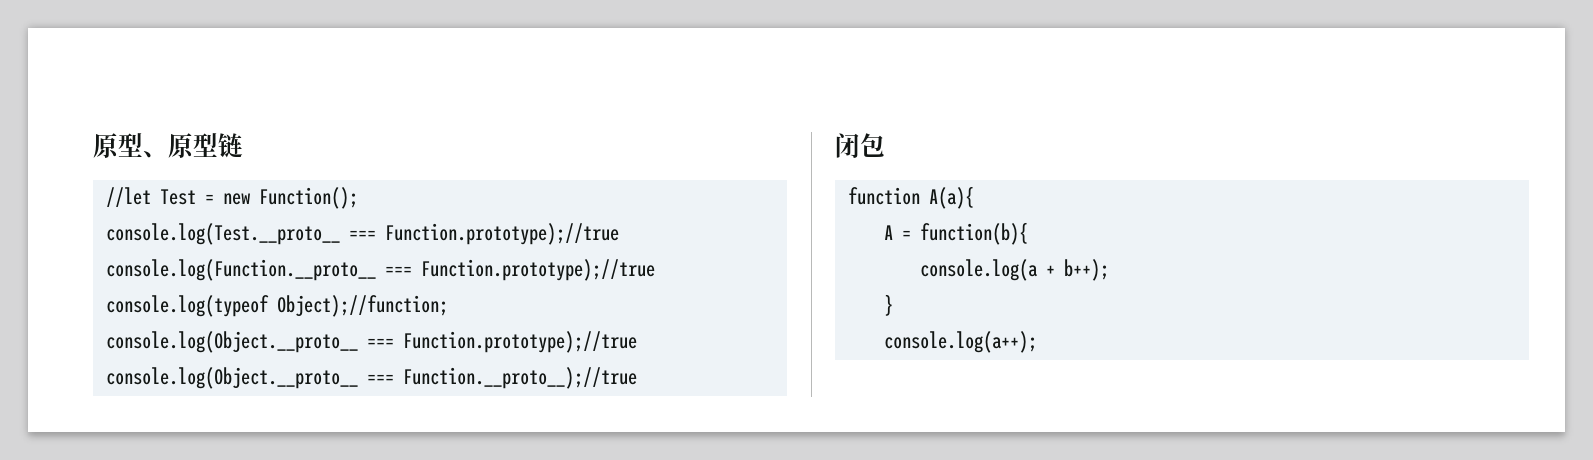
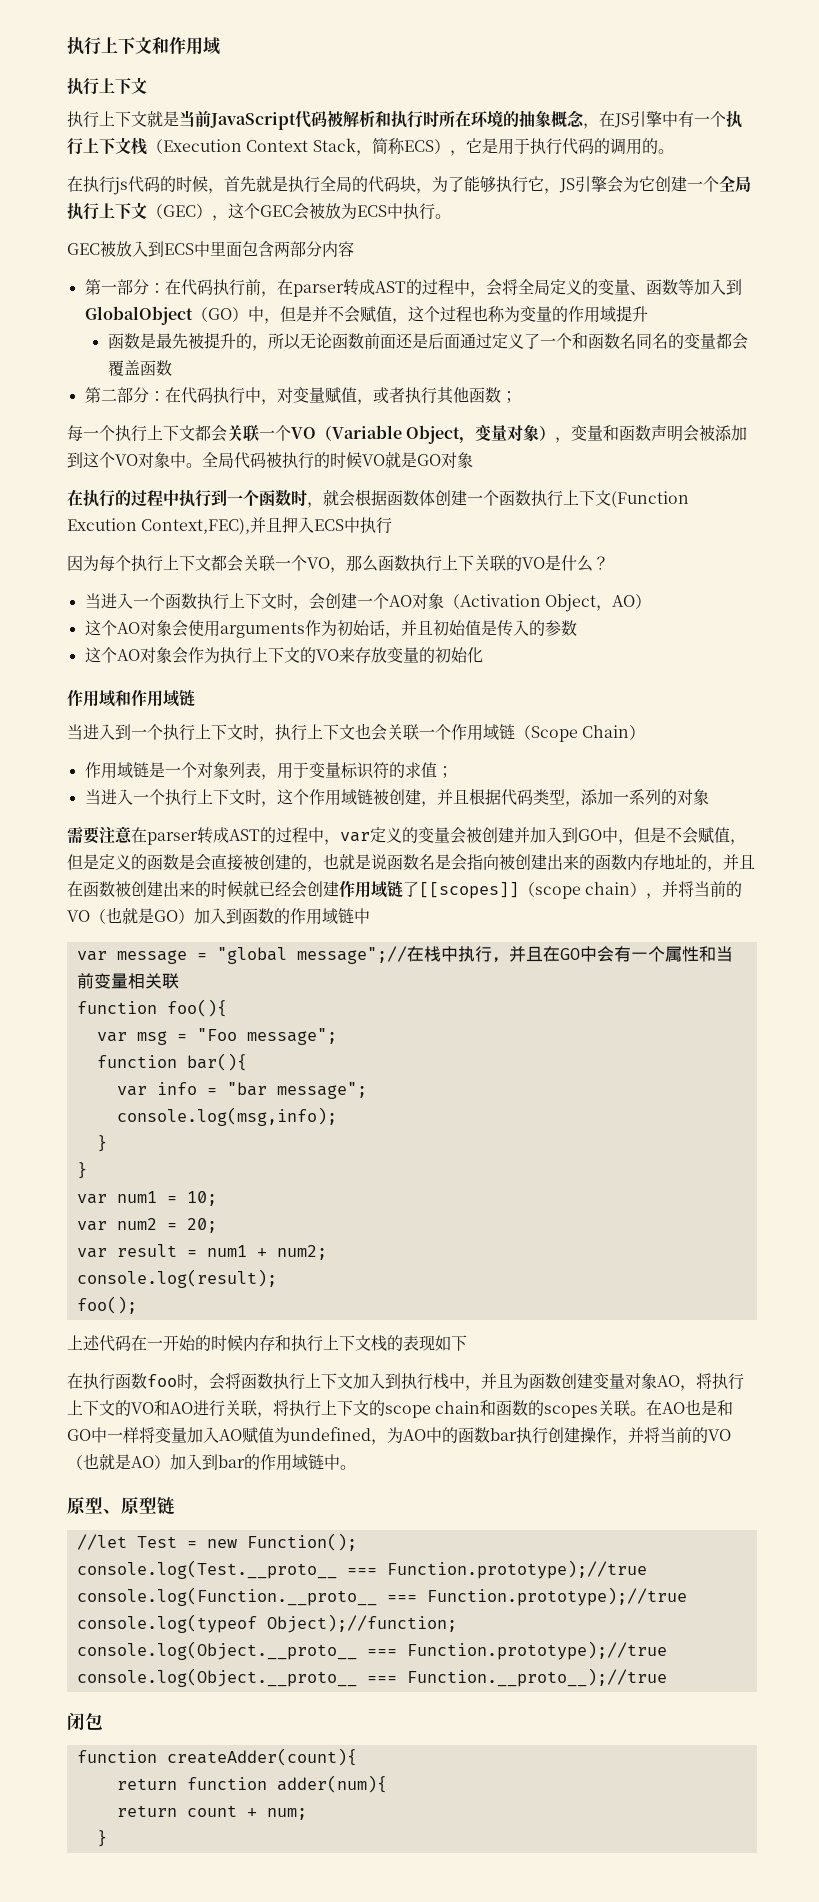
+ 执行上下文和作用域
+ 执行上下文
+ 执行上下文就是当前JavaScript代码被解析和执行时所在环境的抽象概念，在JS引擎中有一个执行上下文栈（Execution Context Stack，简称ECS），它是用于执行代码的调用的。
+ 在执行js代码的时候，首先就是执行全局的代码块，为了能够执行它，JS引擎会为它创建一个全局执行上下文（GEC），这个GEC会被放为ECS中执行。
+ GEC被放入到ECS中里面包含两部分内容
+ 第一部分：在代码执行前，在parser转成AST的过程中，会将全局定义的变量、函数等加入到GlobalObject（GO）中，但是并不会赋值，这个过程也称为变量的作用域提升
+ 函数是最先被提升的，所以无论函数前面还是后面通过定义了一个和函数名同名的变量都会覆盖函数
+ 第二部分：在代码执行中，对变量赋值，或者执行其他函数；
+ 每一个执行上下文都会关联一个VO（Variable Object，变量对象），变量和函数声明会被添加到这个VO对象中。全局代码被执行的时候VO就是GO对象
+ 在执行的过程中执行到一个函数时，就会根据函数体创建一个函数执行上下文(Function Excution Context,FEC),并且押入ECS中执行
+ 因为每个执行上下文都会关联一个VO，那么函数执行上下关联的VO是什么？
+ 当进入一个函数执行上下文时，会创建一个AO对象（Activation Object，AO）
+ 这个AO对象会使用arguments作为初始话，并且初始值是传入的参数
+ 这个AO对象会作为执行上下文的VO来存放变量的初始化
+ 作用域和作用域链
+ 当进入到一个执行上下文时，执行上下文也会关联一个作用域链（Scope Chain）
+ 作用域链是一个对象列表，用于变量标识符的求值；
+ 当进入一个执行上下文时，这个作用域链被创建，并且根据代码类型，添加一系列的对象
+ 需要注意在parser转成AST的过程中，var定义的变量会被创建并加入到GO中，但是不会赋值，但是定义的函数是会直接被创建的，也就是说函数名是会指向被创建出来的函数内存地址的，并且在函数被创建出来的时候就已经会创建作用域链了[[scopes]]（scope chain），并将当前的VO（也就是GO）加入到函数的作用域链中
+ var message = "global message";//在栈中执行，并且在GO中会有一个属性和当前变量相关联
+ function foo(){
+ var msg = "Foo message";
+ function bar(){
+ var info = "bar message";
+ console.log(msg,info);
+ }
+ }
+ var num1 = 10;
+ var num2 = 20;
+ var result = num1 + num2;
+ console.log(result);
+ foo();
+ 上述代码在一开始的时候内存和执行上下文栈的表现如下
+ 在执行函数foo时，会将函数执行上下文加入到执行栈中，并且为函数创建变量对象AO，将执行上下文的VO和AO进行关联，将执行上下文的scope chain和函数的scopes关联。在AO也是和GO中一样将变量加入AO赋值为undefined，为AO中的函数bar执行创建操作，并将当前的VO（也就是AO）加入到bar的作用域链中。
- function A(a){
- A = function(b){
- console.log(a + b++);
+ function createAdder(count){
+ return function adder(num){
+ return count + num;
  }
- console.log(a++);

